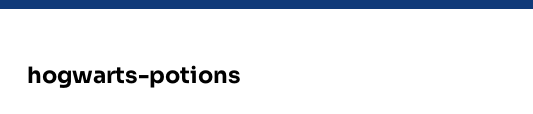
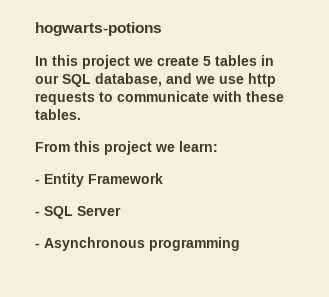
+ In this project we create 5 tables in our SQL database, and we use http requests to communicate with these tables.
+ From this project we learn:
+ - Entity Framework
+ - SQL Server
+ - Asynchronous programming

